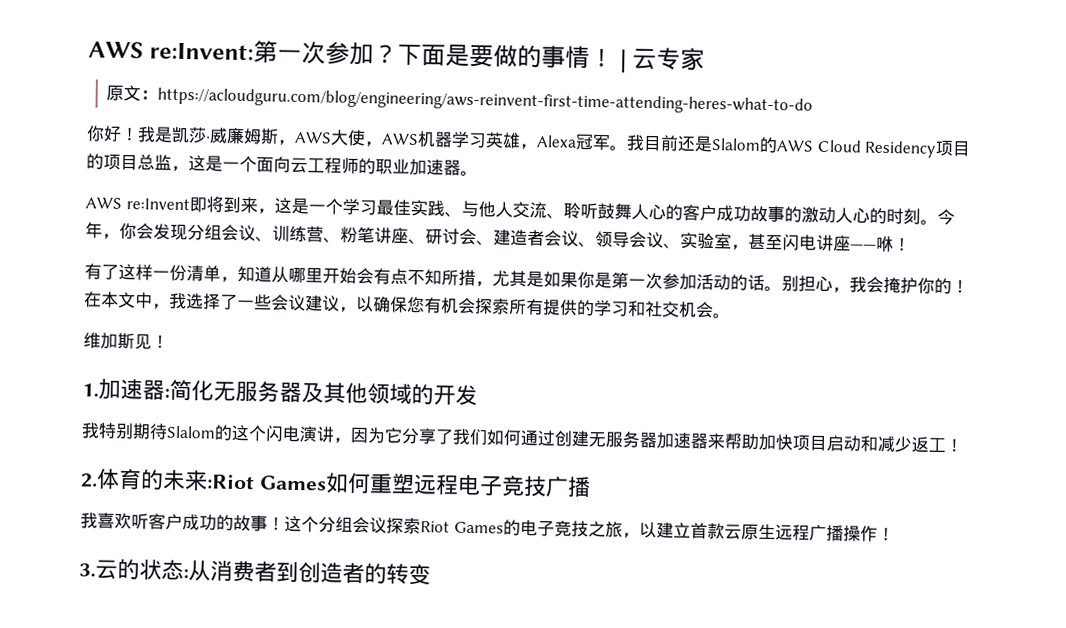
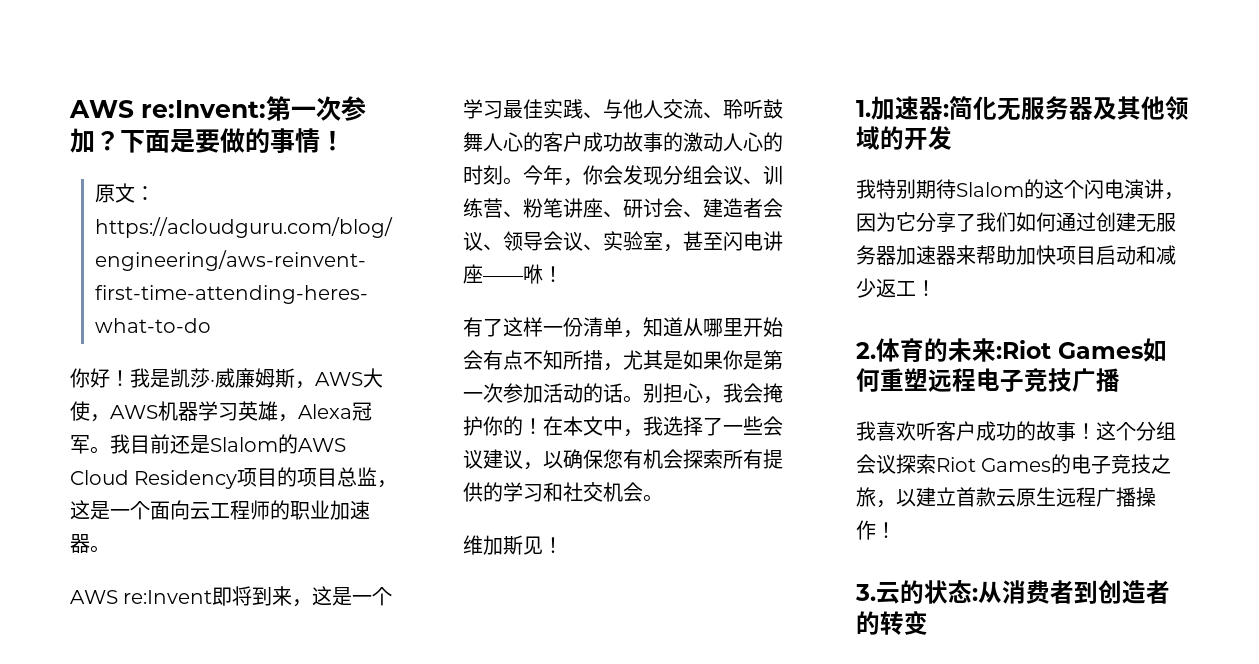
- | 云专家

